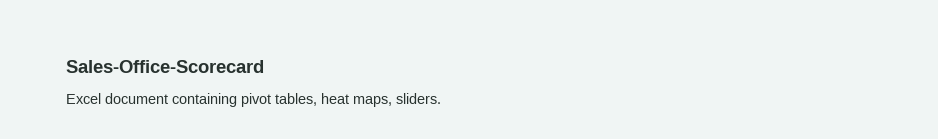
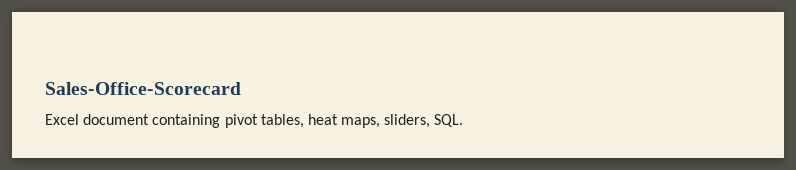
- Excel document containing pivot tables, heat maps, sliders.
+ Excel document containing pivot tables, heat maps, sliders, SQL.

